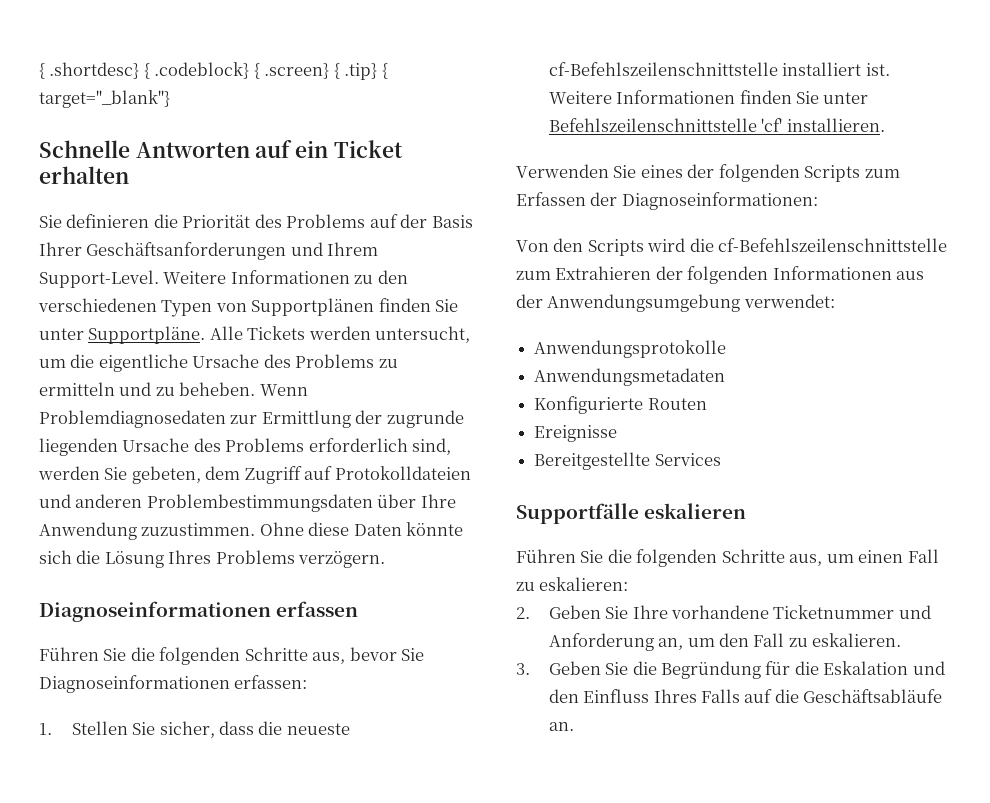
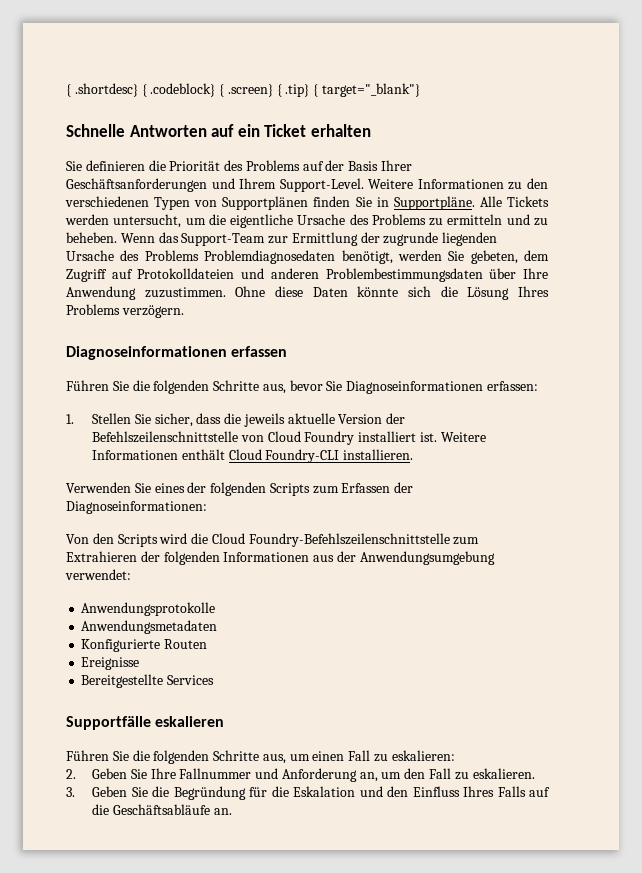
- Weitere Informationen zu den verschiedenen Typen von Supportplänen finden Sie unter Supportpläne.
+ Weitere Informationen zu den verschiedenen Typen von Supportplänen finden Sie in Supportpläne.
- Wenn Problemdiagnosedaten zur Ermittlung der zugrunde liegenden Ursache des Problems erforderlich sind, werden Sie gebeten, dem Zugriff auf Protokolldateien und anderen Problembestimmungsdaten über Ihre Anwendung zuzustimmen.
+ Wenn das Support-Team zur Ermittlung der zugrunde liegenden Ursache des Problems Problemdiagnosedaten benötigt, werden Sie gebeten, dem Zugriff auf Protokolldateien und anderen Problembestimmungsdaten über Ihre Anwendung zuzustimmen.
- 1. Stellen Sie sicher, dass die neueste cf-Befehlszeilenschnittstelle installiert ist. Weitere Informationen finden Sie unter Befehlszeilenschnittstelle 'cf' installieren.
+ 1. Stellen Sie sicher, dass die jeweils aktuelle Version der Befehlszeilenschnittstelle von Cloud Foundry installiert ist. Weitere Informationen enthält Cloud Foundry-CLI installieren.
- Von den Scripts wird die cf-Befehlszeilenschnittstelle zum Extrahieren der folgenden Informationen aus der Anwendungsumgebung verwendet:
+ Von den Scripts wird die Cloud Foundry-Befehlszeilenschnittstelle zum Extrahieren der folgenden Informationen aus der Anwendungsumgebung verwendet:
- 2. Geben Sie Ihre vorhandene Ticketnummer und Anforderung an, um den Fall zu eskalieren.
+ 2. Geben Sie Ihre Fallnummer und Anforderung an, um den Fall zu eskalieren.

